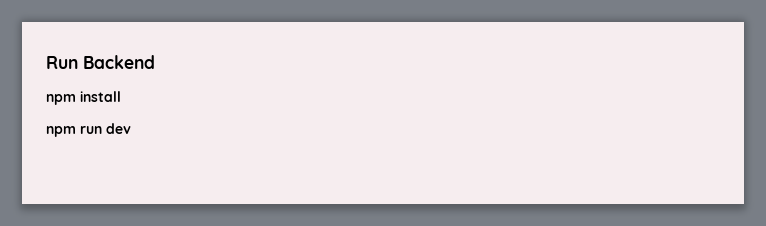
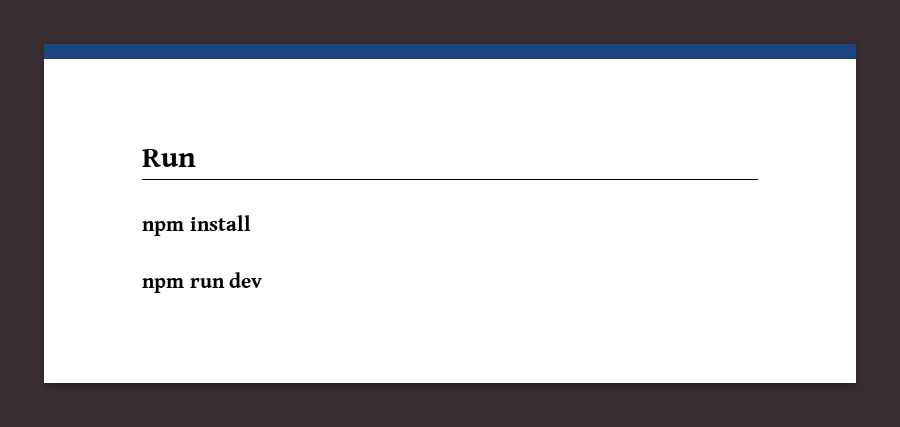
- Run Backend
+ Run

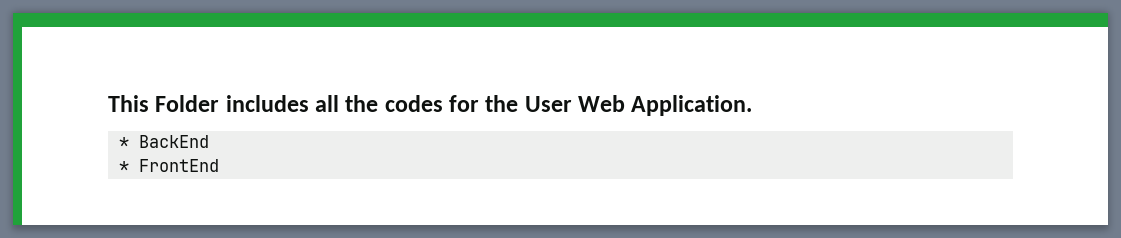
- Run
- npm install
- npm run dev
+ This Folder includes all the codes for the User Web Application.
+ * BackEnd
+ * FrontEnd

